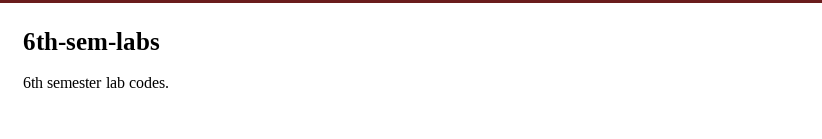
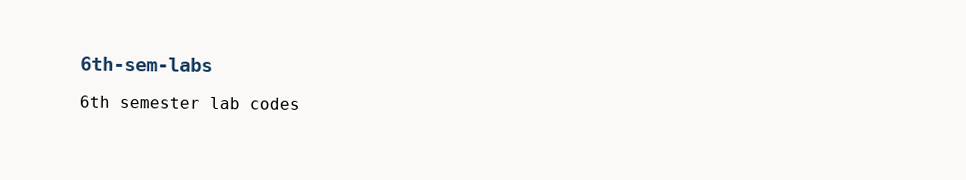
- 6th semester lab codes.
+ 6th semester lab codes

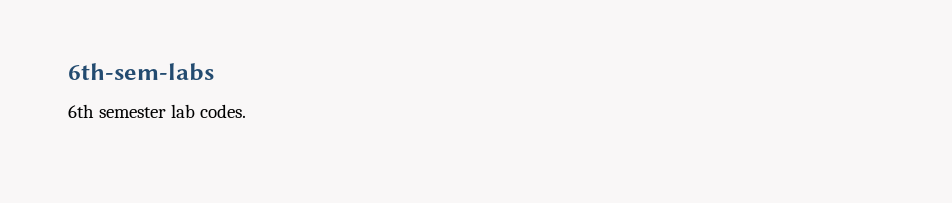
- 6th semester lab codes
+ 6th semester lab codes.

